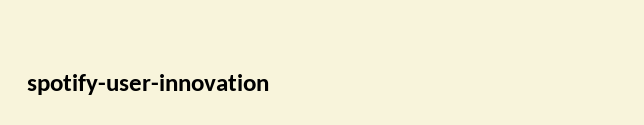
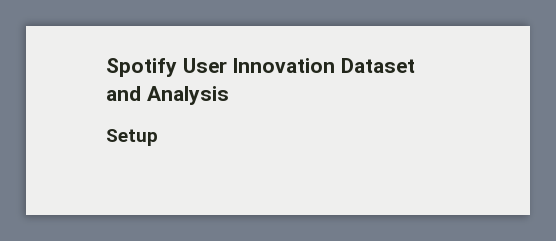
- spotify-user-innovation
+ Spotify User Innovation Dataset and Analysis
+ Setup

